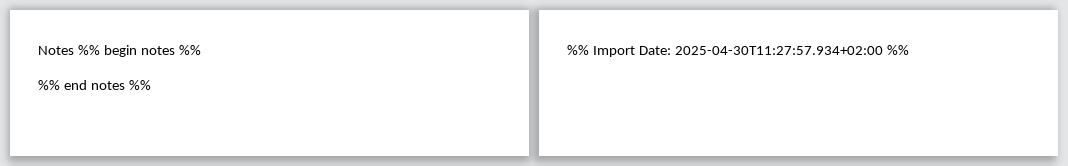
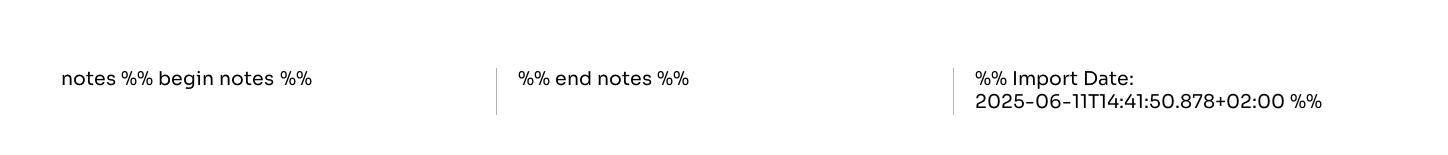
- Notes %% begin notes %%
+ notes %% begin notes %%
- %% Import Date: 2025-04-30T11:27:57.934+02:00 %%
+ %% Import Date: 2025-06-11T14:41:50.878+02:00 %%

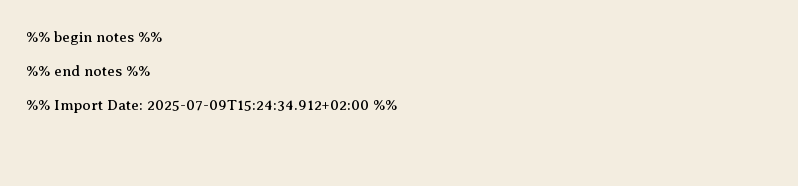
- notes %% begin notes %%
+ %% begin notes %%
- %% Import Date: 2025-06-11T14:41:50.878+02:00 %%
+ %% Import Date: 2025-07-09T15:24:34.912+02:00 %%

